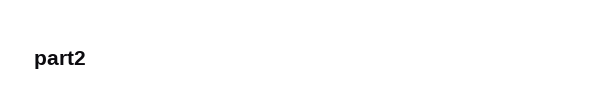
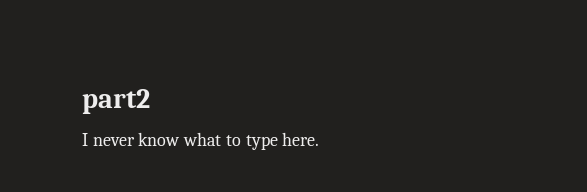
+ I never know what to type here.

